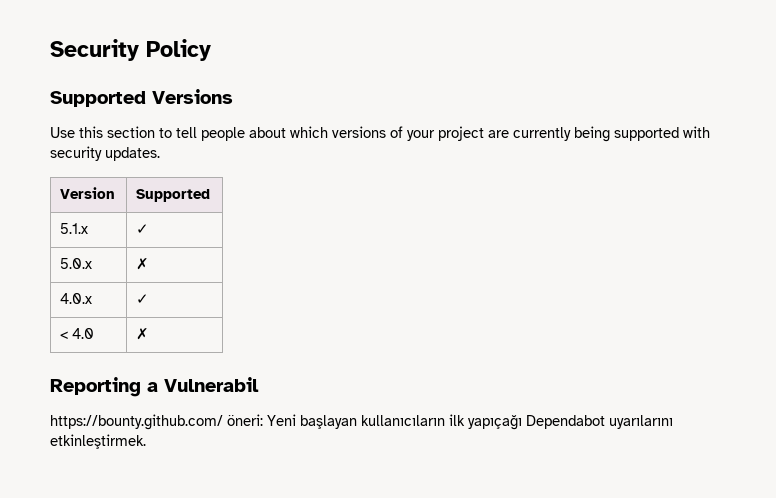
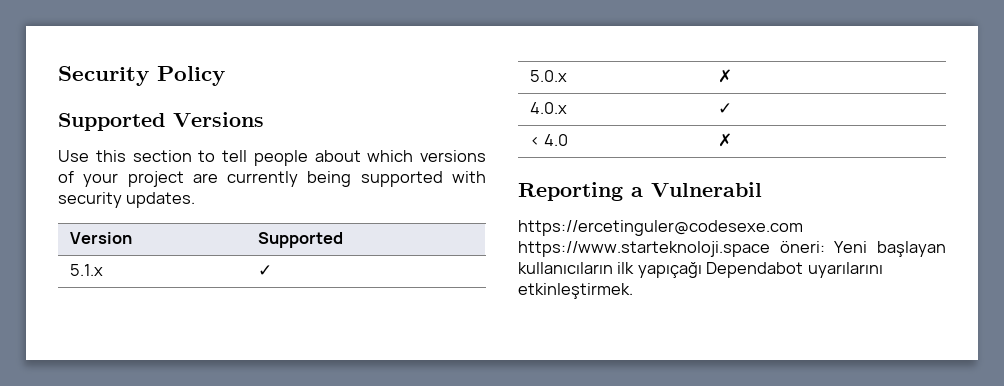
- https://bounty.github.com/ öneri: Yeni başlayan kullanıcıların ilk yapıçağı Dependabot uyarılarını etkinleştirmek.
+ https://ercetinguler@codesexe.com https://www.starteknoloji.space öneri: Yeni başlayan kullanıcıların ilk yapıçağı Dependabot uyarılarını etkinleştirmek.

